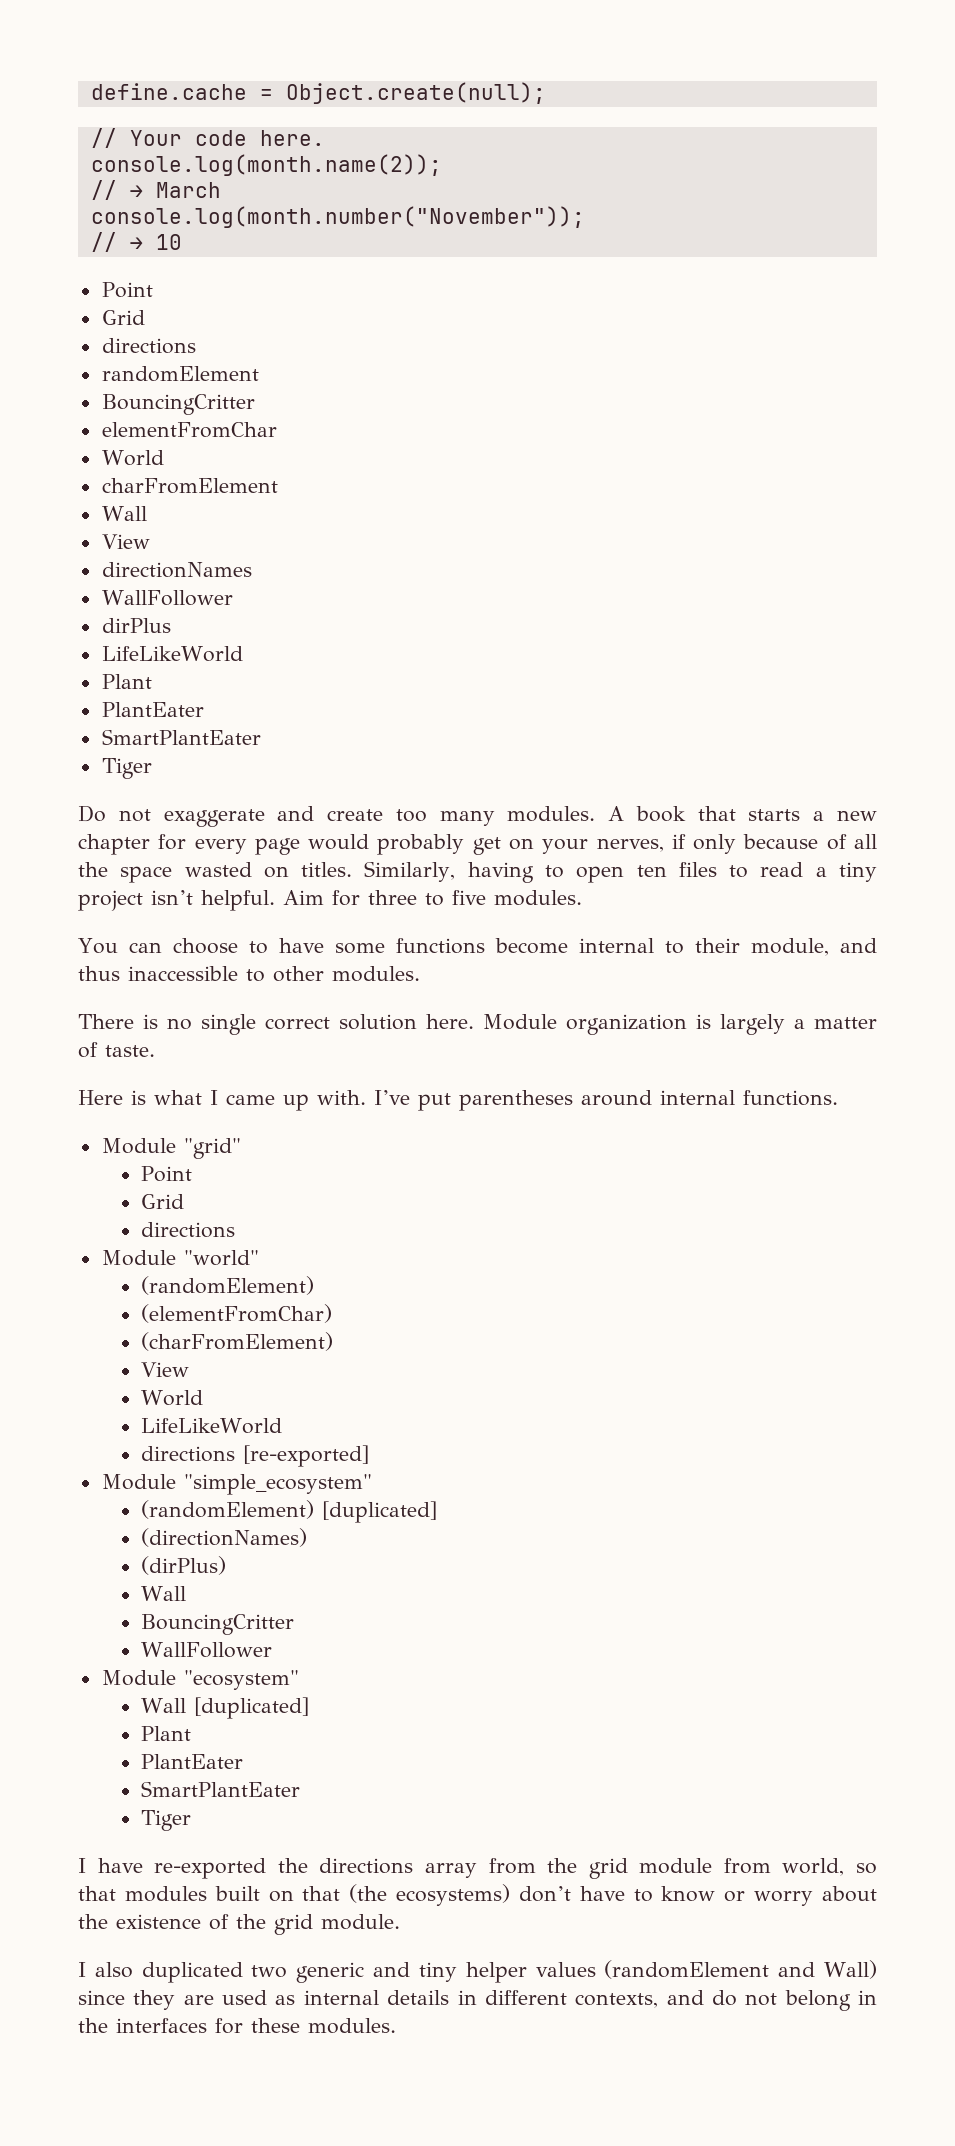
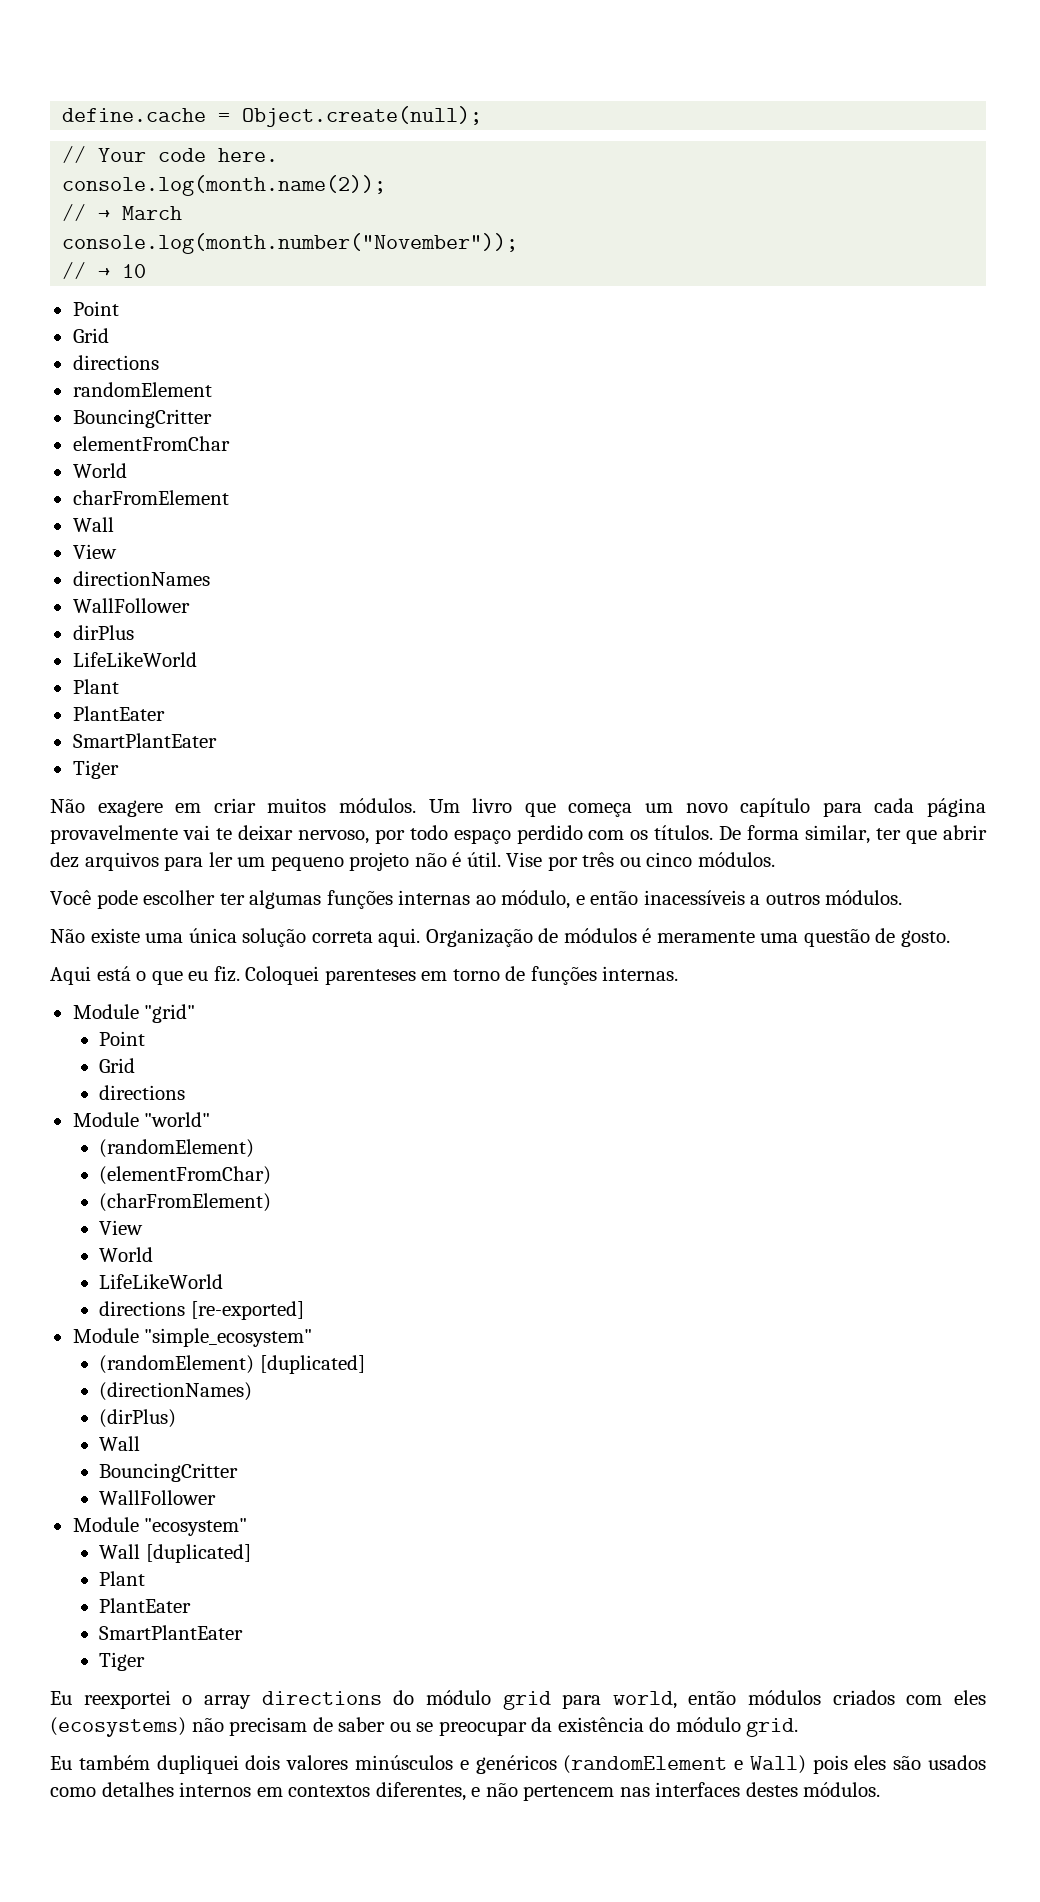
- Do not exaggerate and create too many modules. A book that starts a new chapter for every page would probably get on your nerves, if only because of all the space wasted on titles. Similarly, having to open ten files to read a tiny project isn’t helpful. Aim for three to five modules.
- You can choose to have some functions become internal to their module, and thus inaccessible to other modules.
- There is no single correct solution here. Module organization is largely a matter of taste.
- Here is what I came up with. I’ve put parentheses around internal functions.
+ Não exagere em criar muitos módulos. Um livro que começa um novo capítulo para cada página provavelmente vai te deixar nervoso, por todo espaço perdido com os títulos. De forma similar, ter que abrir dez arquivos para ler um pequeno projeto não é útil. Vise por três ou cinco módulos.
+ Você pode escolher ter algumas funções internas ao módulo, e então inacessíveis a outros módulos.
+ Não existe uma única solução correta aqui. Organização de módulos é meramente uma questão de gosto.
+ Aqui está o que eu fiz. Coloquei parenteses em torno de funções internas.
- I have re-exported the directions array from the grid module from world, so that modules built on that (the ecosystems) don’t have to know or worry about the existence of the grid module.
- I also duplicated two generic and tiny helper values (randomElement and Wall) since they are used as internal details in different contexts, and do not belong in the interfaces for these modules.
+ Eu reexportei o array directions do módulo grid para world, então módulos criados com eles (ecosystems) não precisam de saber ou se preocupar da existência do módulo grid.
+ Eu também dupliquei dois valores minúsculos e genéricos (randomElement e Wall) pois eles são usados como detalhes internos em contextos diferentes, e não pertencem nas interfaces destes módulos.

